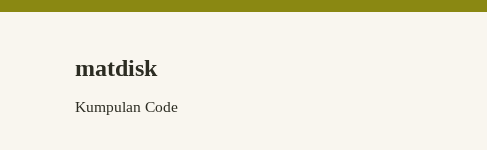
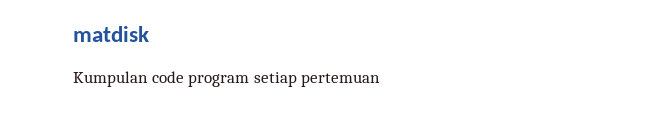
- Kumpulan Code
+ Kumpulan code program setiap pertemuan

